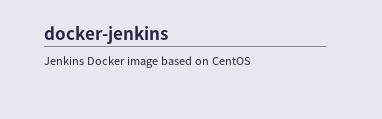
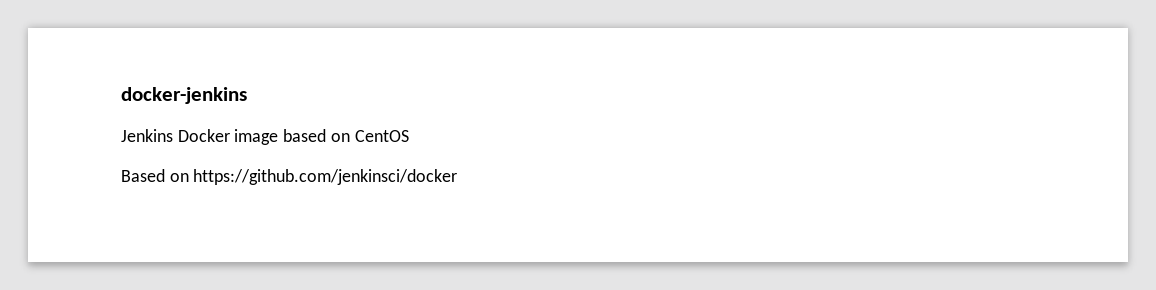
+ Based on https://github.com/jenkinsci/docker

